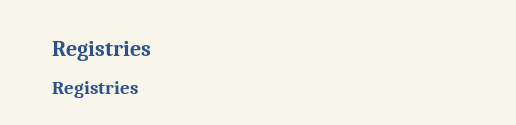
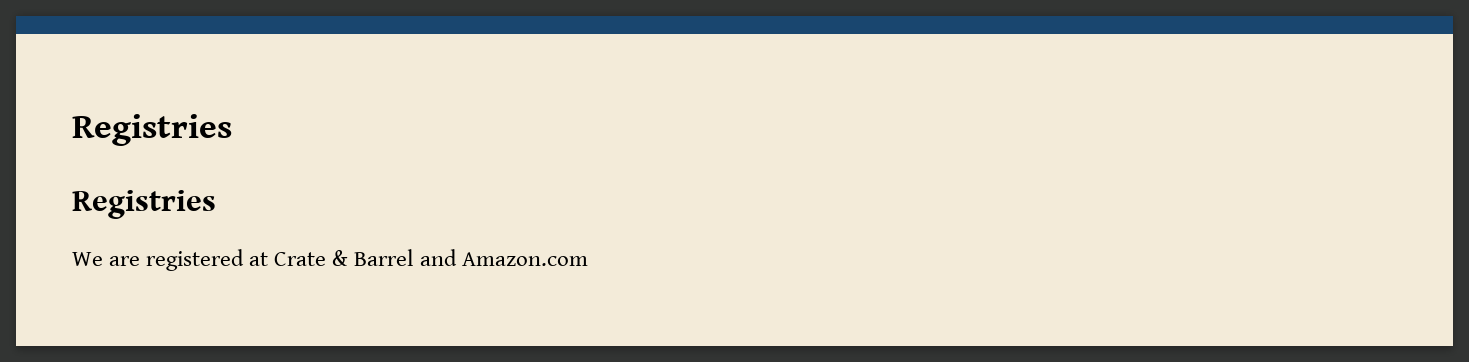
+ We are registered at Crate & Barrel and Amazon.com

